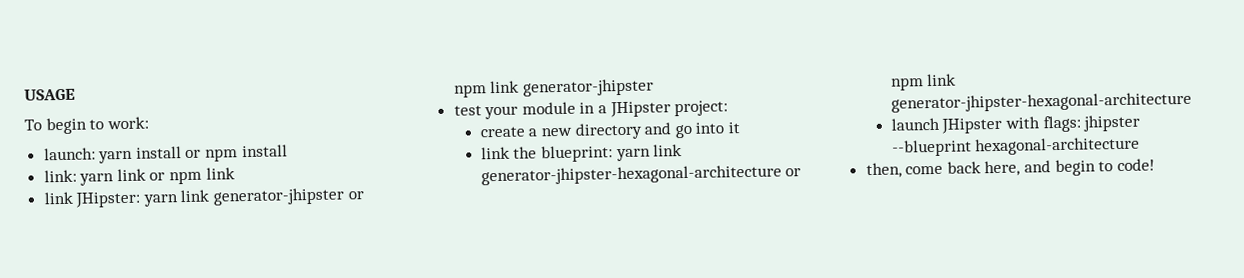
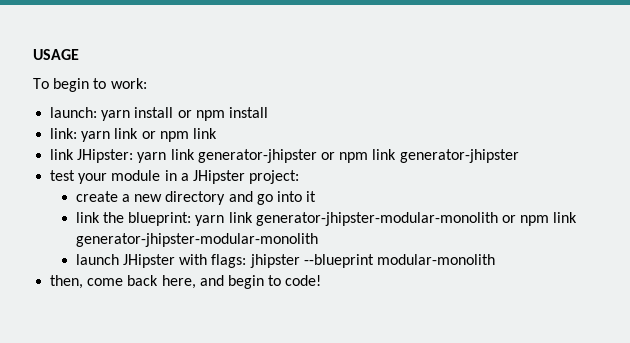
- link the blueprint: yarn link generator-jhipster-hexagonal-architecture or npm link generator-jhipster-hexagonal-architecture
+ link the blueprint: yarn link generator-jhipster-modular-monolith or npm link generator-jhipster-modular-monolith
- launch JHipster with flags: jhipster --blueprint hexagonal-architecture
+ launch JHipster with flags: jhipster --blueprint modular-monolith

